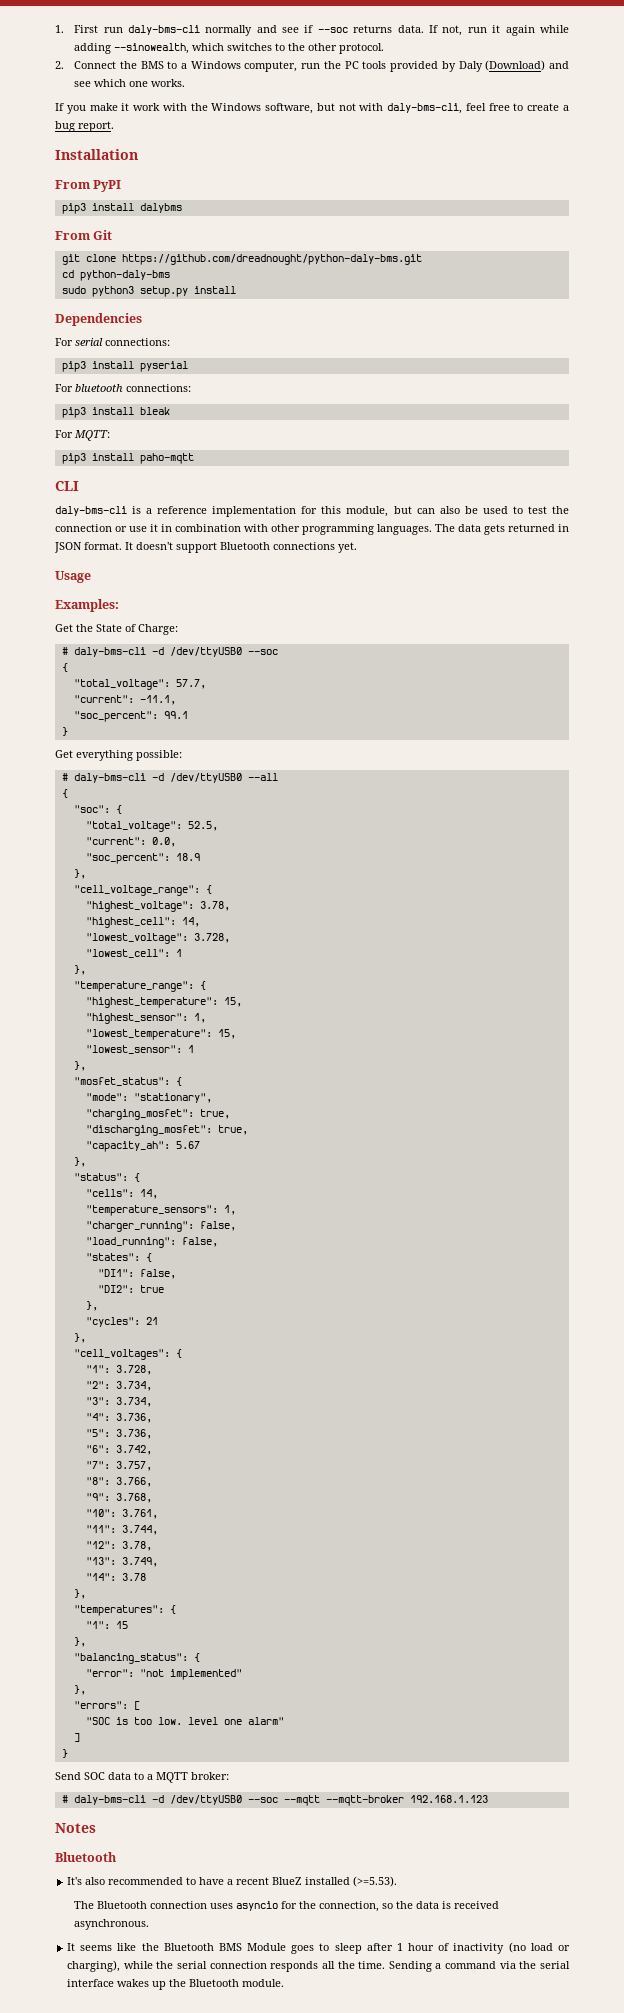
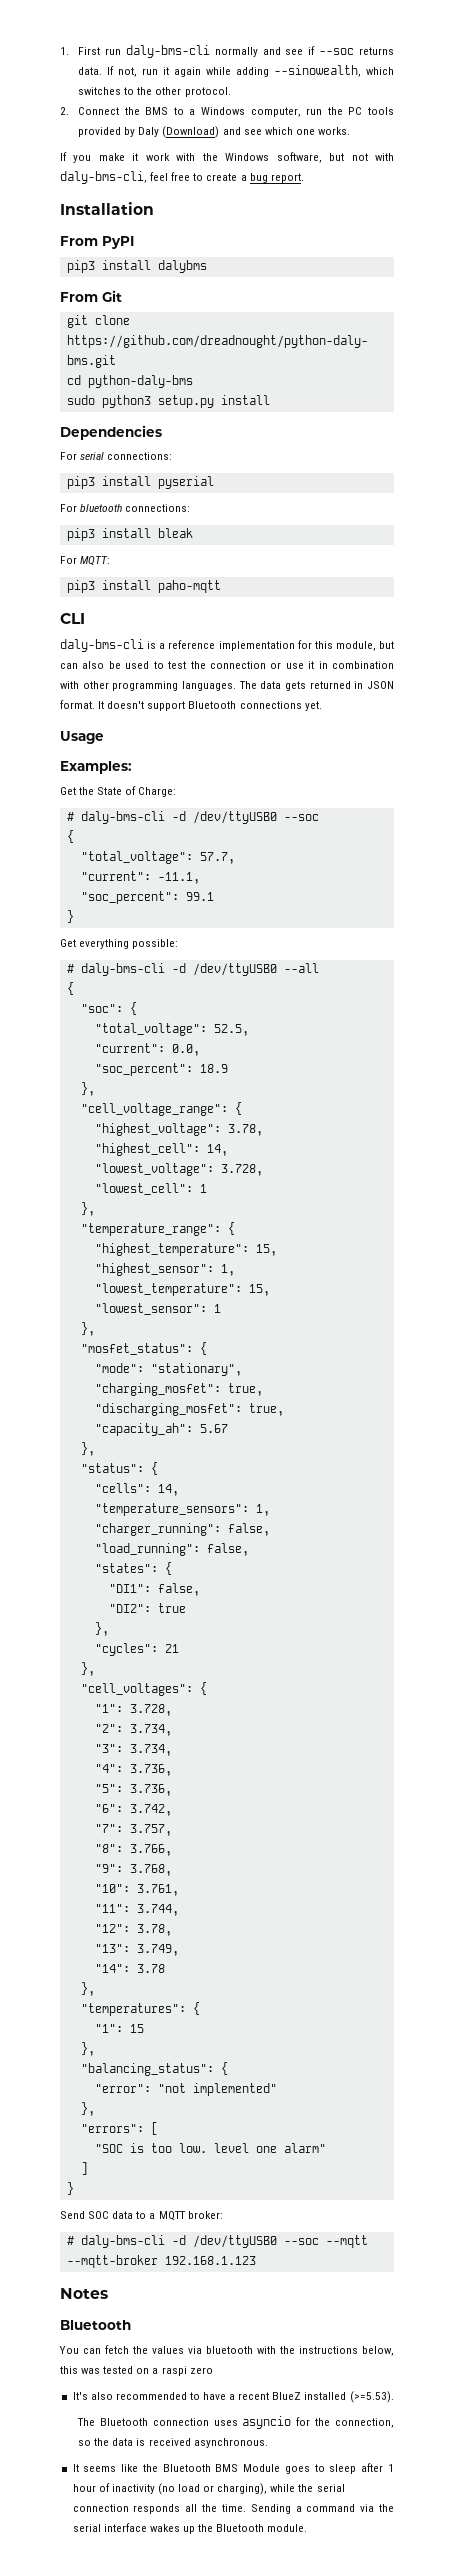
+ You can fetch the values via bluetooth with the instructions below, this was tested on a raspi zero

